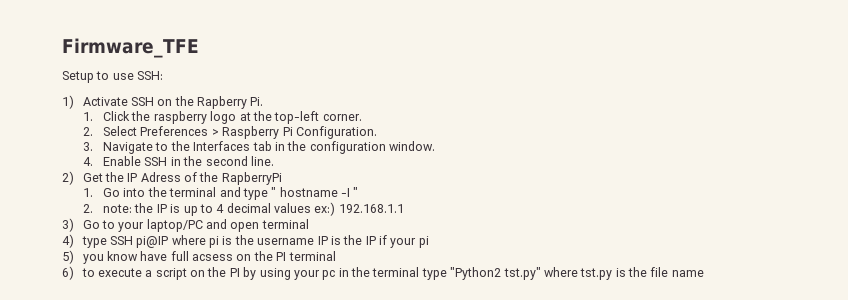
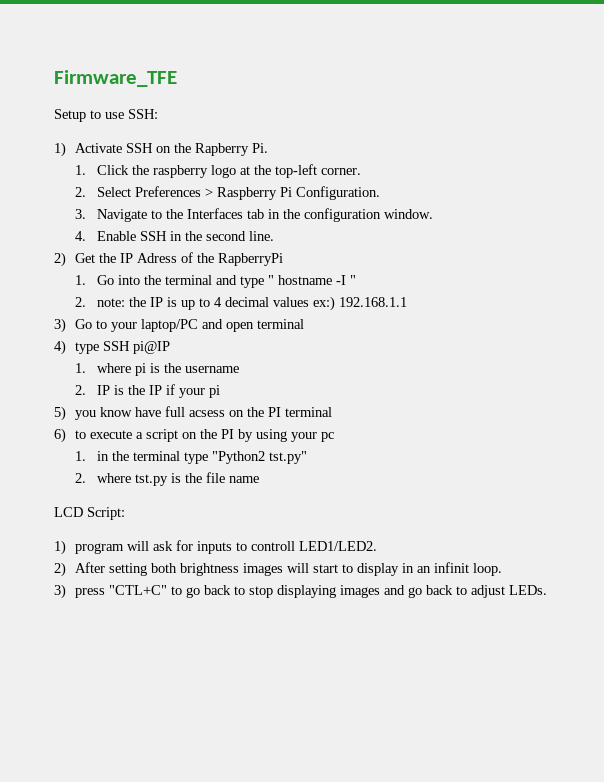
- 4) type SSH pi@IP where pi is the username IP is the IP if your pi
+ 4) type SSH pi@IP
+ 1. where pi is the username
+ 2. IP is the IP if your pi
- 6) to execute a script on the PI by using your pc in the terminal type "Python2 tst.py" where tst.py is the file name
+ 6) to execute a script on the PI by using your pc
+ 1. in the terminal type "Python2 tst.py"
+ 2. where tst.py is the file name
+ LCD Script:
+ 1) program will ask for inputs to controll LED1/LED2.
+ 2) After setting both brightness images will start to display in an infinit loop.
+ 3) press "CTL+C" to go back to stop displaying images and go back to adjust LEDs.

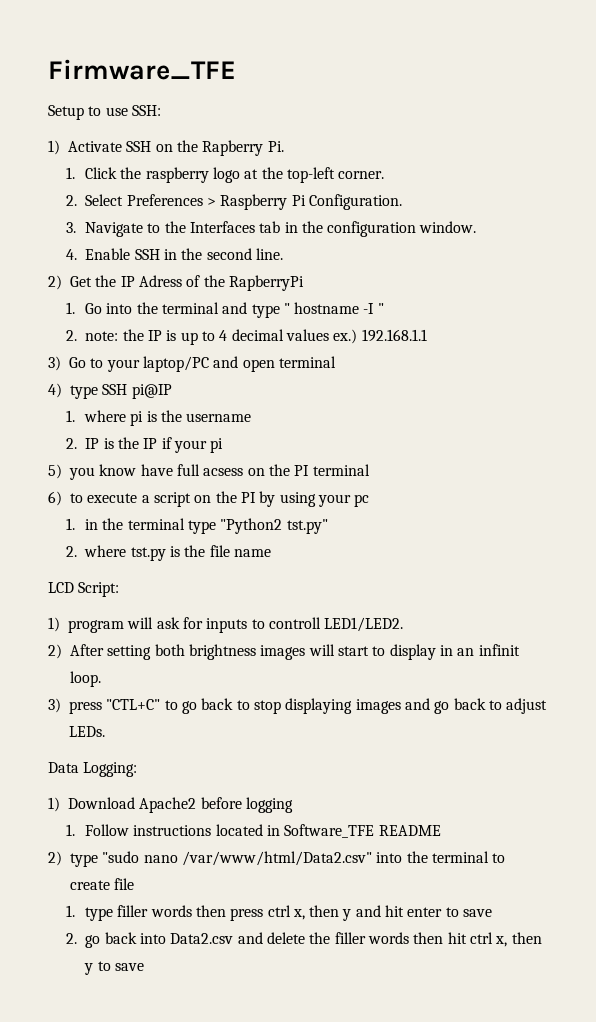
- 2. note: the IP is up to 4 decimal values ex:) 192.168.1.1
+ 2. note: the IP is up to 4 decimal values ex.) 192.168.1.1
+ Data Logging:
+ 1) Download Apache2 before logging
+ 1. Follow instructions located in Software_TFE README
+ 2) type "sudo nano /var/www/html/Data2.csv" into the terminal to create file
+ 1. type filler words then press ctrl x, then y and hit enter to save
+ 2. go back into Data2.csv and delete the filler words then hit ctrl x, then y to save

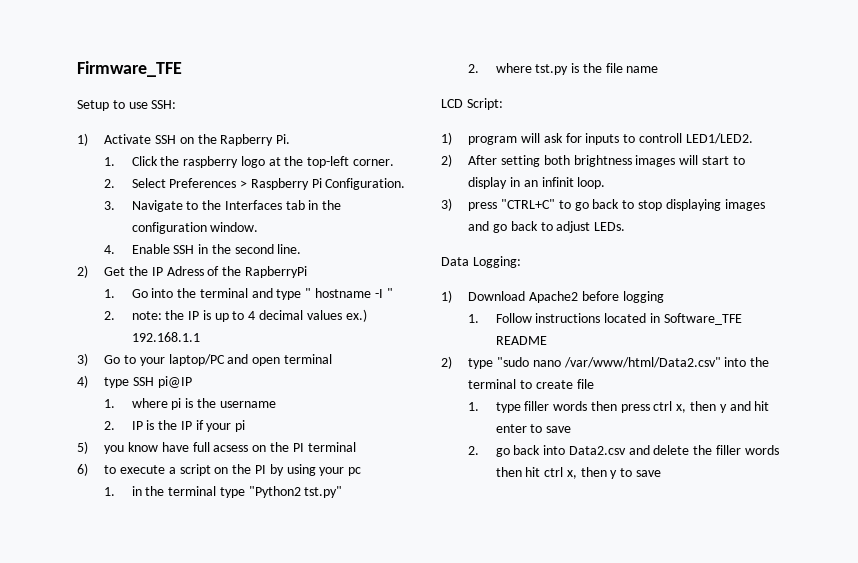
- 3) press "CTL+C" to go back to stop displaying images and go back to adjust LEDs.
+ 3) press "CTRL+C" to go back to stop displaying images and go back to adjust LEDs.

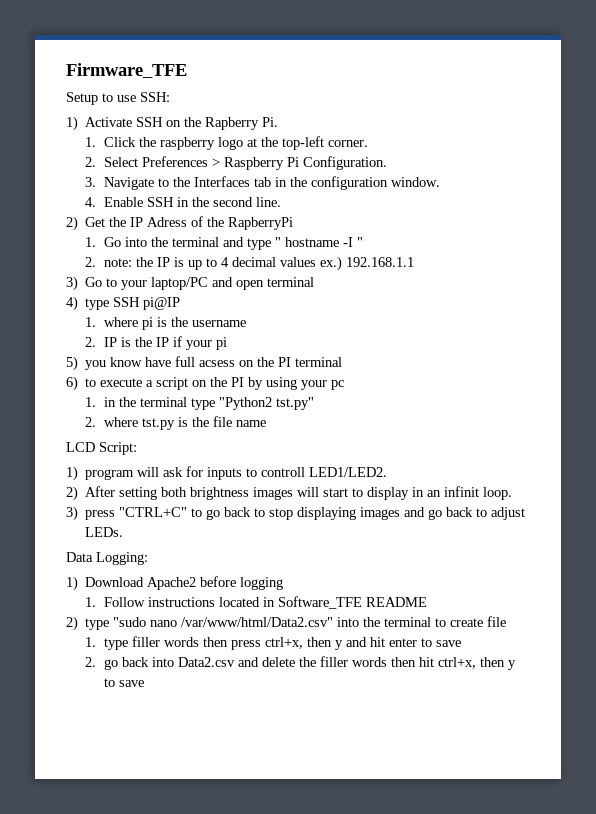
- 1. type filler words then press ctrl x, then y and hit enter to save
+ 1. type filler words then press ctrl+x, then y and hit enter to save
- 2. go back into Data2.csv and delete the filler words then hit ctrl x, then y to save
+ 2. go back into Data2.csv and delete the filler words then hit ctrl+x, then y to save

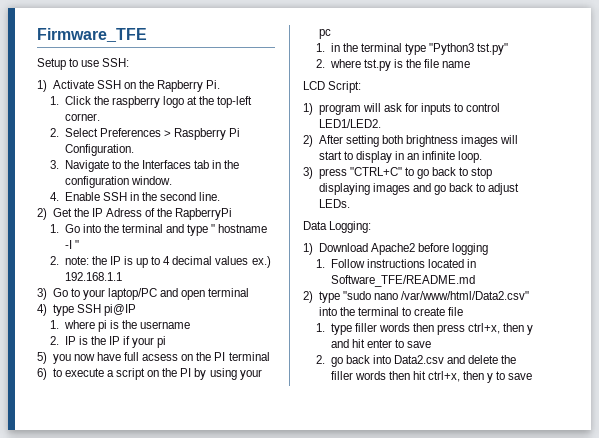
- 5) you know have full acsess on the PI terminal
+ 5) you now have full acsess on the PI terminal
- 1. in the terminal type "Python2 tst.py"
+ 1. in the terminal type "Python3 tst.py"
- 1) program will ask for inputs to controll LED1/LED2.
+ 1) program will ask for inputs to control LED1/LED2.
- 2) After setting both brightness images will start to display in an infinit loop.
+ 2) After setting both brightness images will start to display in an infinite loop.
- 1. Follow instructions located in Software_TFE README
+ 1. Follow instructions located in Software_TFE/README.md

